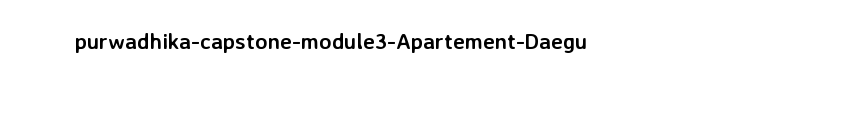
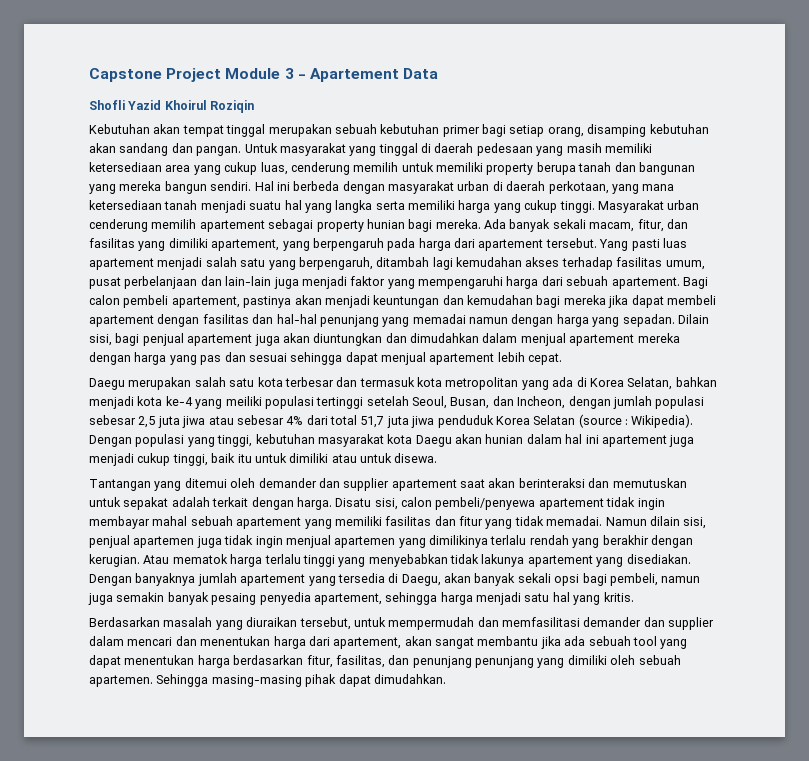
- purwadhika-capstone-module3-Apartement-Daegu
+ Capstone Project Module 3 - Apartement Data
+ Shofli Yazid Khoirul Roziqin
+ Kebutuhan akan tempat tinggal merupakan sebuah kebutuhan primer bagi setiap orang, disamping kebutuhan akan sandang dan pangan. Untuk masyarakat yang tinggal di daerah pedesaan yang masih memiliki ketersediaan area yang cukup luas, cenderung memilih untuk memiliki property berupa tanah dan bangunan yang mereka bangun sendiri. Hal ini berbeda dengan masyarakat urban di daerah perkotaan, yang mana ketersediaan tanah menjadi suatu hal yang langka serta memiliki harga yang cukup tinggi. Masyarakat urban cenderung memilih apartement sebagai property hunian bagi mereka. Ada banyak sekali macam, fitur, dan fasilitas yang dimiliki apartement, yang berpengaruh pada harga dari apartement tersebut. Yang pasti luas apartement menjadi salah satu yang berpengaruh, ditambah lagi kemudahan akses terhadap fasilitas umum, pusat perbelanjaan dan lain-lain juga menjadi faktor yang mempengaruhi harga dari sebuah apartement. Bagi calon pembeli apartement, pastinya akan menjadi keuntungan dan kemudahan bagi mereka jika dapat membeli apartement dengan fasilitas dan hal-hal penunjang yang memadai namun dengan harga yang sepadan. Dilain sisi, bagi penjual apartement juga akan diuntungkan dan dimudahkan dalam menjual apartement mereka dengan harga yang pas dan sesuai sehingga dapat menjual apartement lebih cepat.
+ Daegu merupakan salah satu kota terbesar dan termasuk kota metropolitan yang ada di Korea Selatan, bahkan menjadi kota ke-4 yang meiliki populasi tertinggi setelah Seoul, Busan, dan Incheon, dengan jumlah populasi sebesar 2,5 juta jiwa atau sebesar 4% dari total 51,7 juta jiwa penduduk Korea Selatan (source : Wikipedia). Dengan populasi yang tinggi, kebutuhan masyarakat kota Daegu akan hunian dalam hal ini apartement juga menjadi cukup tinggi, baik itu untuk dimiliki atau untuk disewa.
+ Tantangan yang ditemui oleh demander dan supplier apartement saat akan berinteraksi dan memutuskan untuk sepakat adalah terkait dengan harga. Disatu sisi, calon pembeli/penyewa apartement tidak ingin membayar mahal sebuah apartement yang memiliki fasilitas dan fitur yang tidak memadai. Namun dilain sisi, penjual apartemen juga tidak ingin menjual apartemen yang dimilikinya terlalu rendah yang berakhir dengan kerugian. Atau mematok harga terlalu tinggi yang menyebabkan tidak lakunya apartement yang disediakan. Dengan banyaknya jumlah apartement yang tersedia di Daegu, akan banyak sekali opsi bagi pembeli, namun juga semakin banyak pesaing penyedia apartement, sehingga harga menjadi satu hal yang kritis.
+ Berdasarkan masalah yang diuraikan tersebut, untuk mempermudah dan memfasilitasi demander dan supplier dalam mencari dan menentukan harga dari apartement, akan sangat membantu jika ada sebuah tool yang dapat menentukan harga berdasarkan fitur, fasilitas, dan penunjang penunjang yang dimiliki oleh sebuah apartemen. Sehingga masing-masing pihak dapat dimudahkan.

